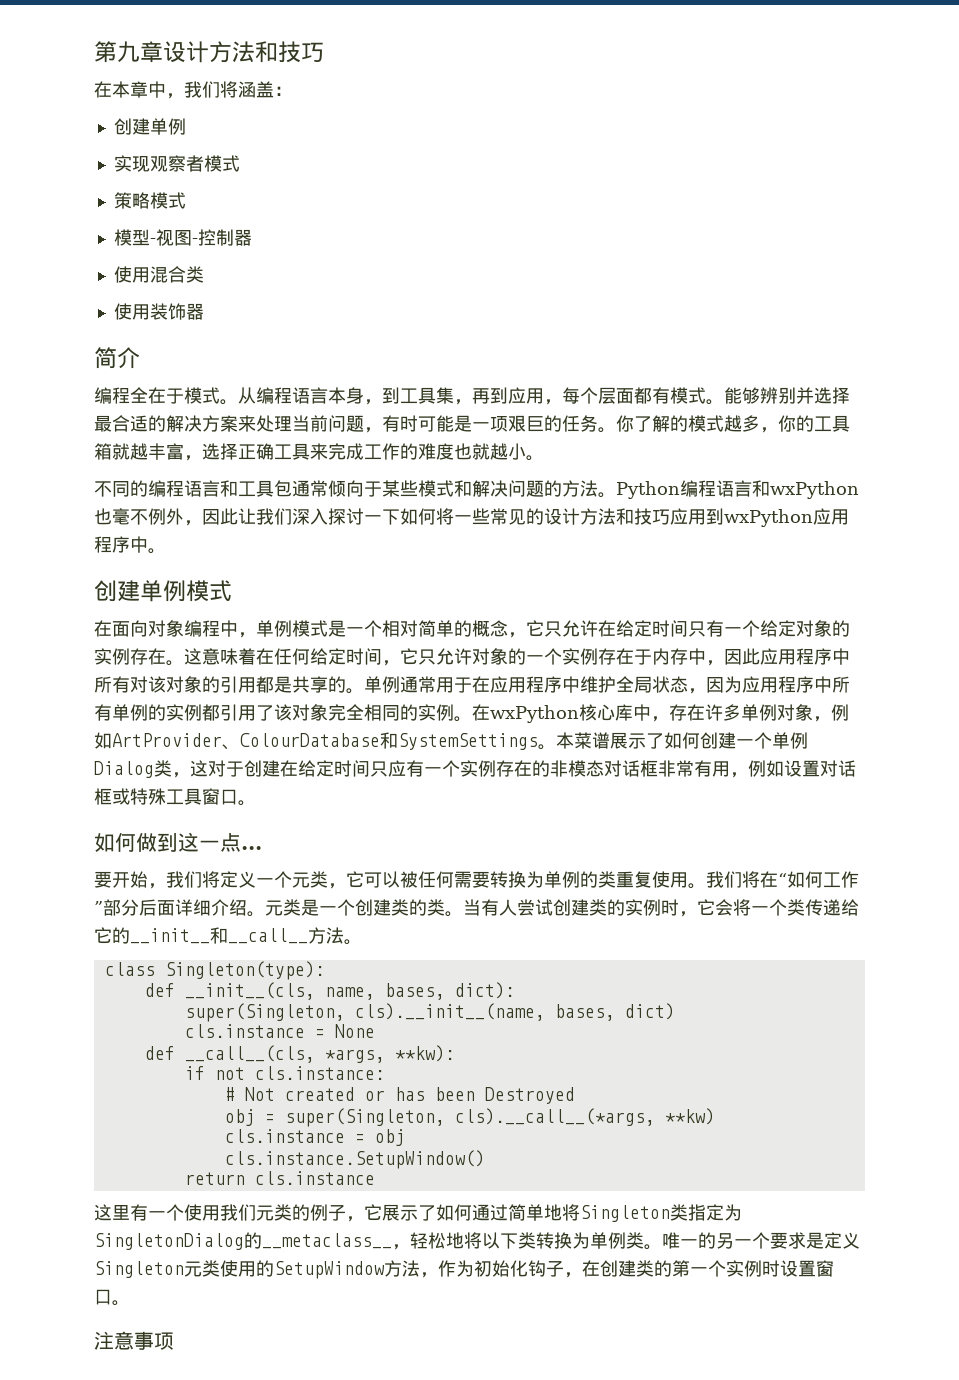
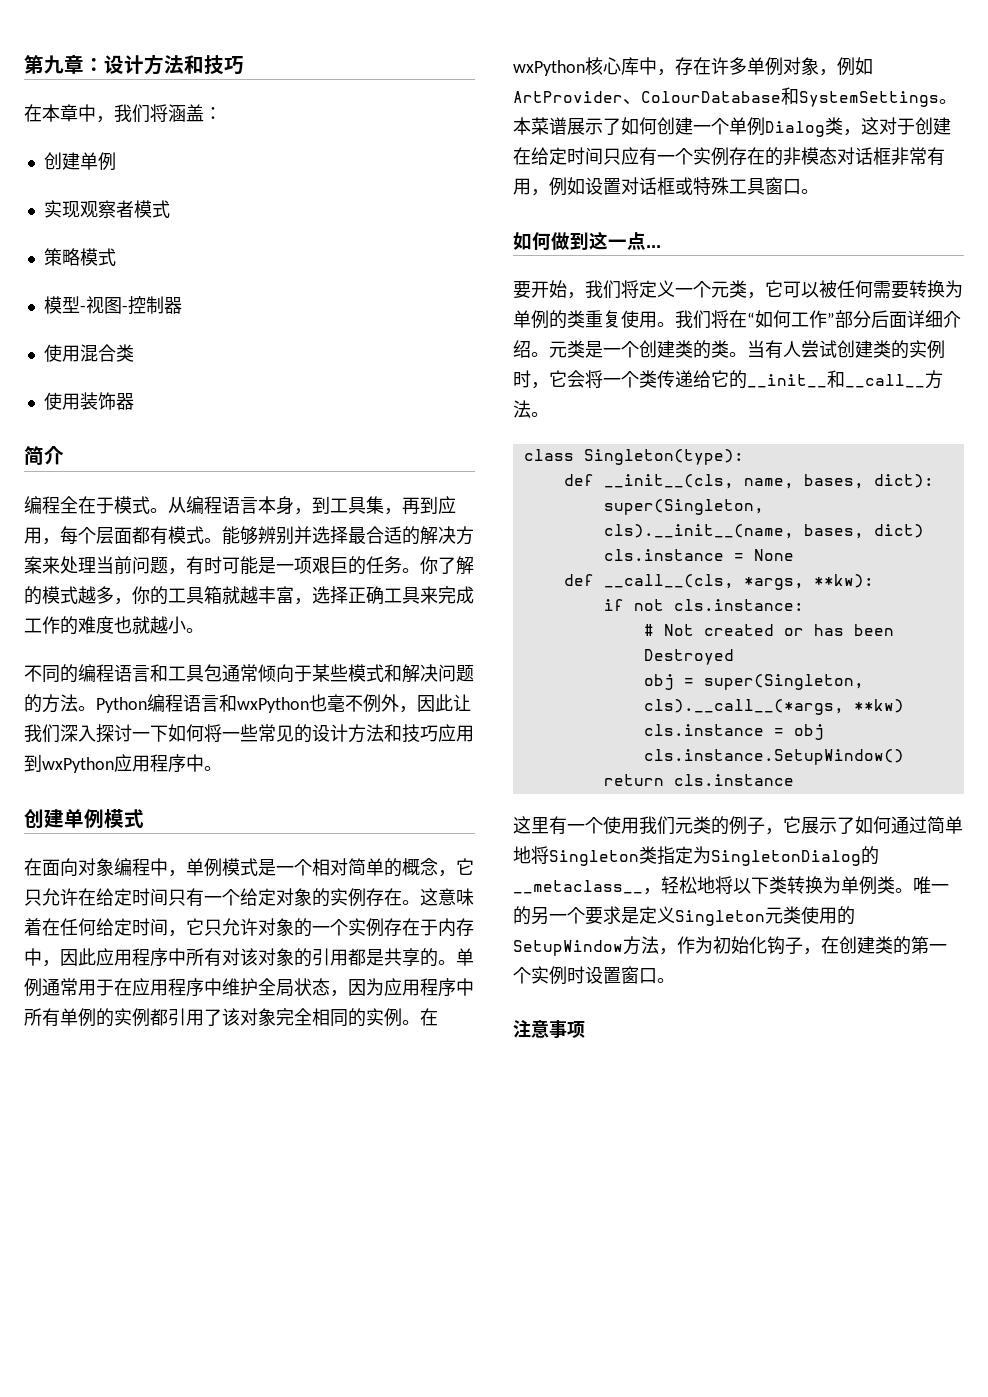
- 第九章设计方法和技巧
+ 第九章：设计方法和技巧

